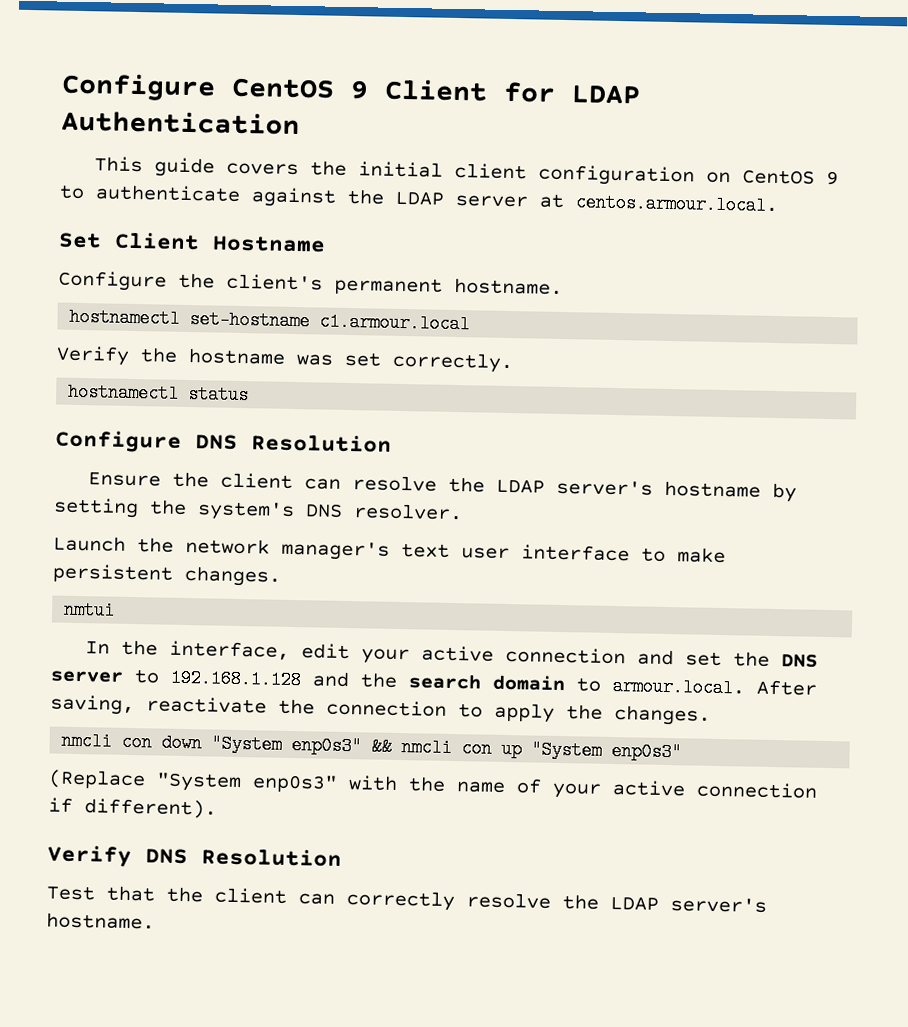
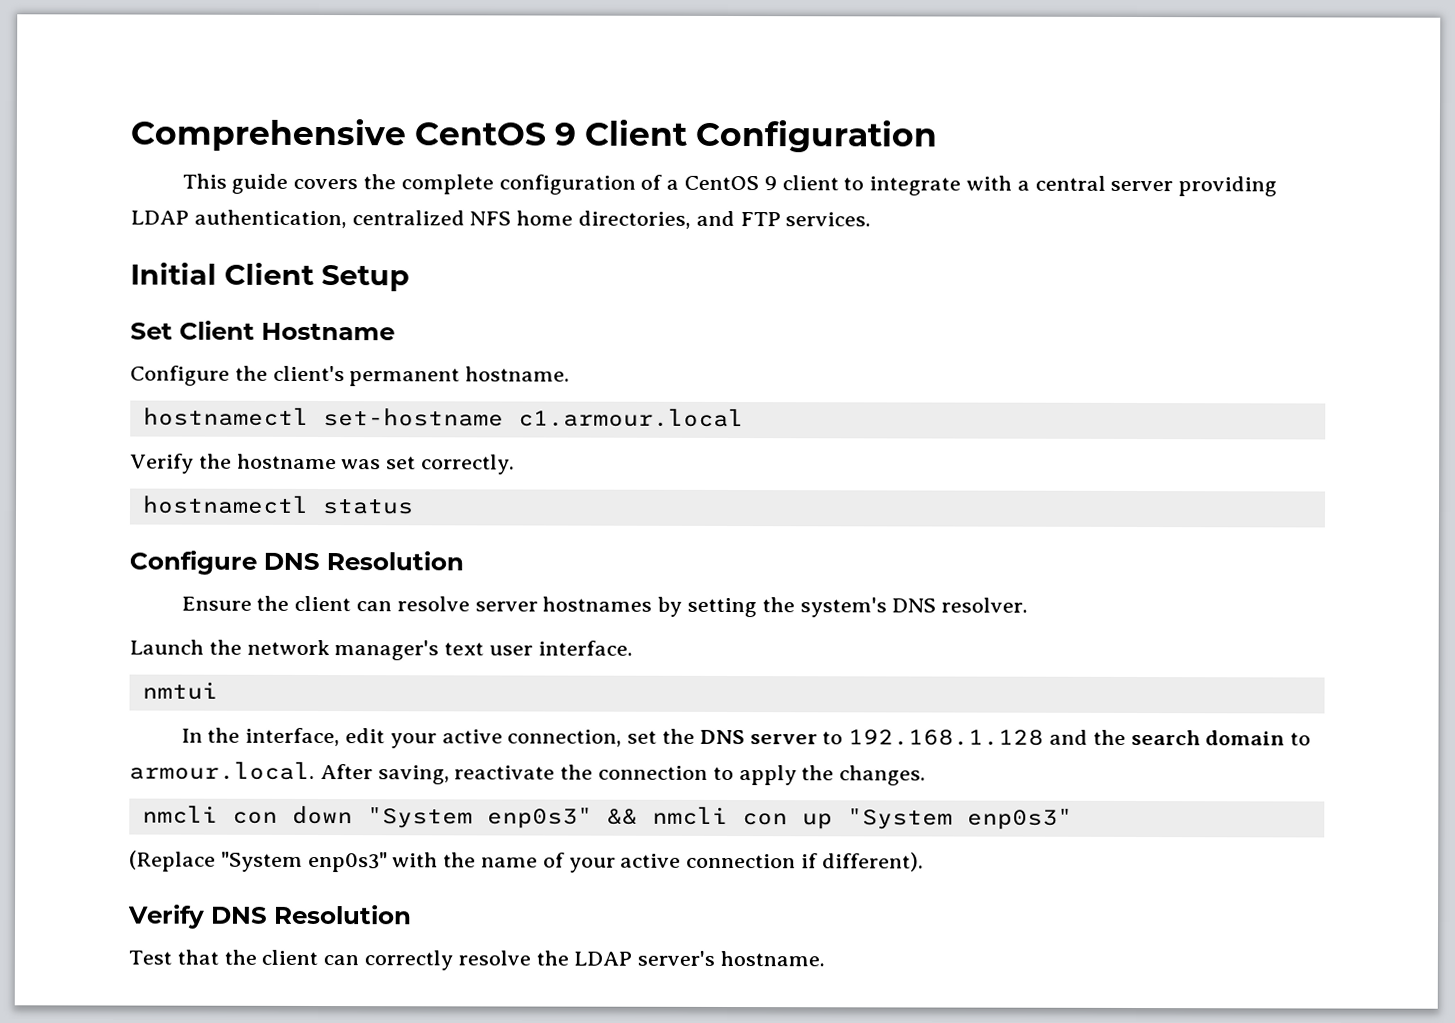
- Configure CentOS 9 Client for LDAP Authentication
+ Comprehensive CentOS 9 Client Configuration
- This guide covers the initial client configuration on CentOS 9 to authenticate against the LDAP server at centos.armour.local.
+ This guide covers the complete configuration of a CentOS 9 client to integrate with a central server providing LDAP authentication, centralized NFS home directories, and FTP services.
+ Initial Client Setup
- Ensure the client can resolve the LDAP server's hostname by setting the system's DNS resolver.
+ Ensure the client can resolve server hostnames by setting the system's DNS resolver.
- Launch the network manager's text user interface to make persistent changes.
+ Launch the network manager's text user interface.
- In the interface, edit your active connection and set the DNS server to 192.168.1.128 and the search domain to armour.local. After saving, reactivate the connection to apply the changes.
+ In the interface, edit your active connection, set the DNS server to 192.168.1.128 and the search domain to armour.local. After saving, reactivate the connection to apply the changes.

